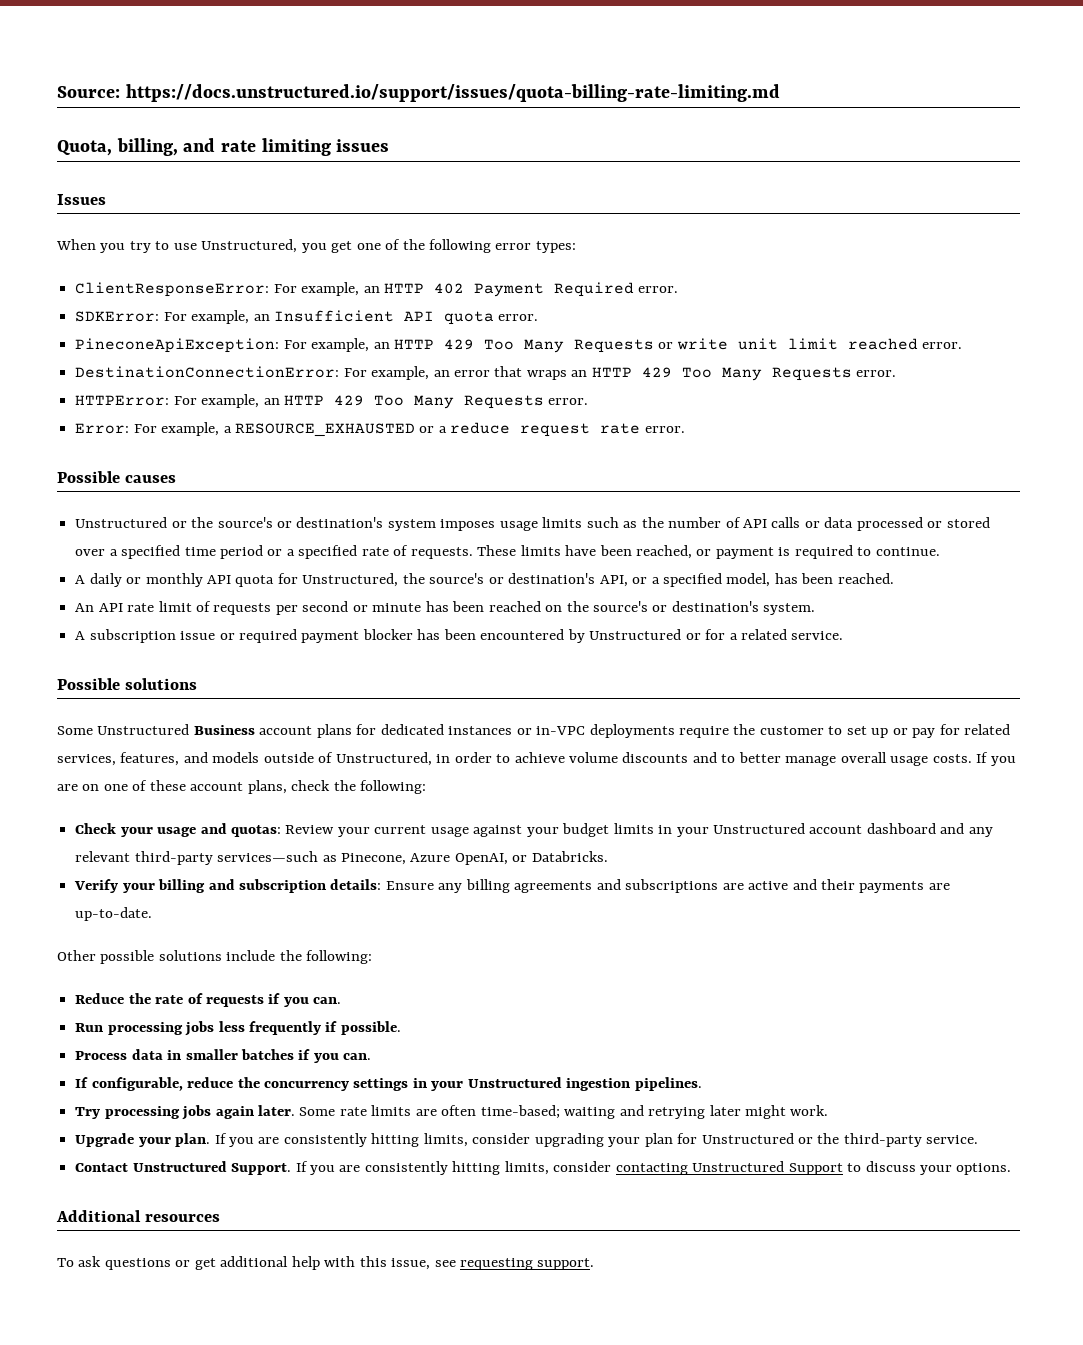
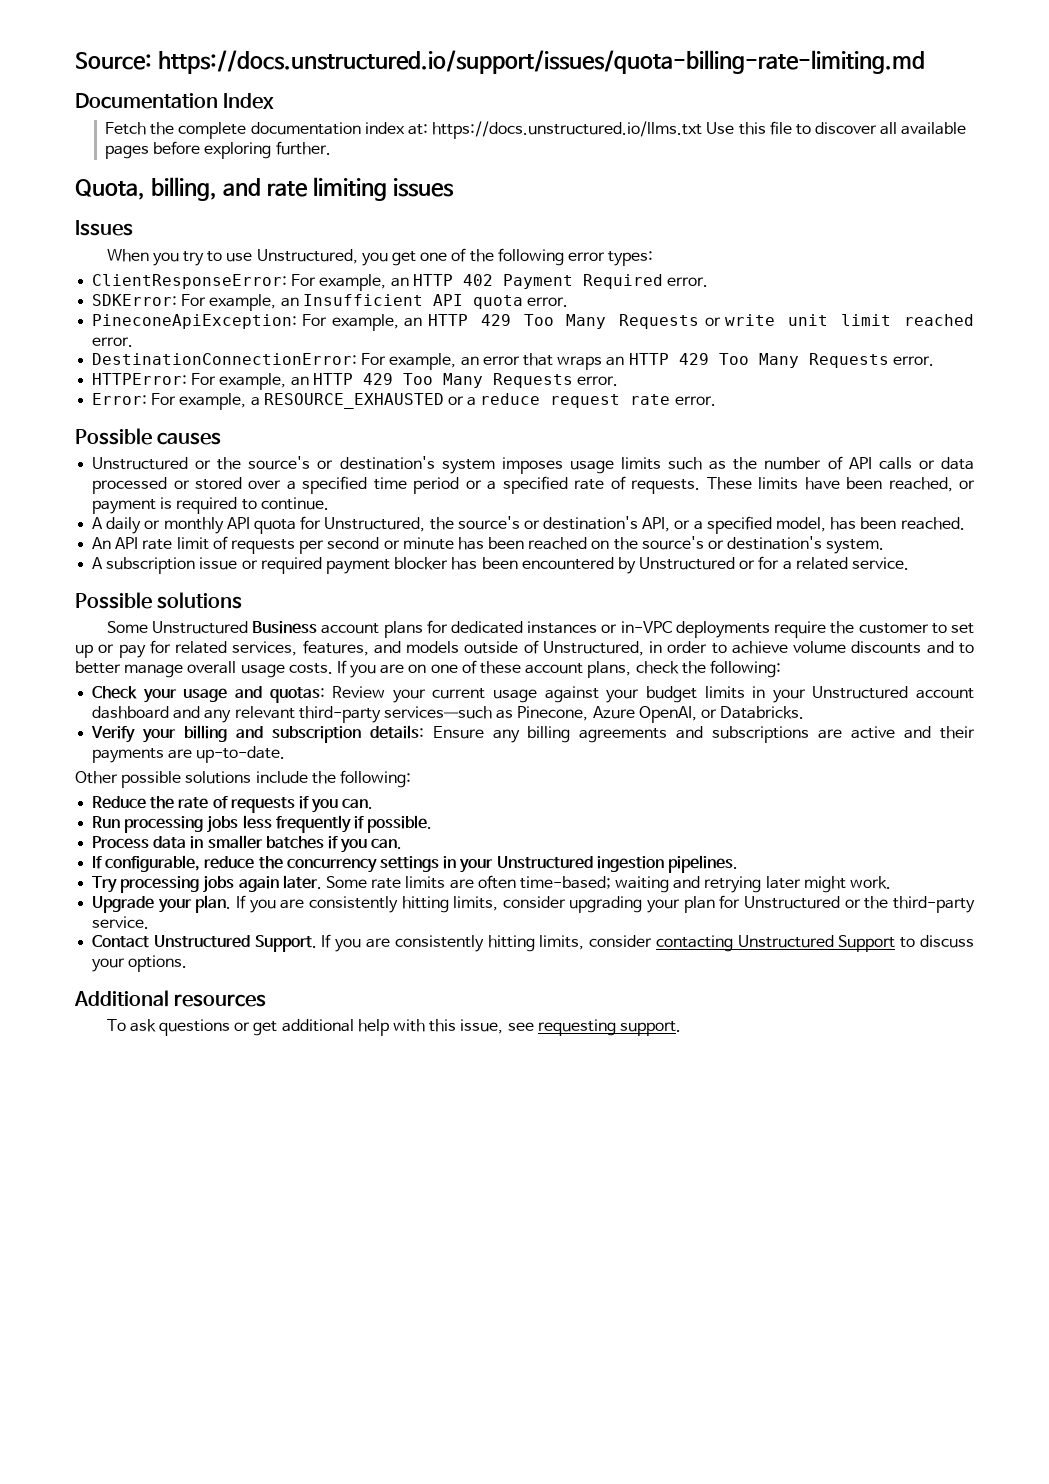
+ Documentation Index
+ Fetch the complete documentation index at: https://docs.unstructured.io/llms.txt Use this file to discover all available pages before exploring further.

